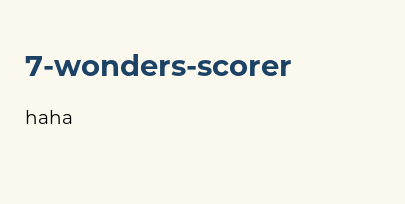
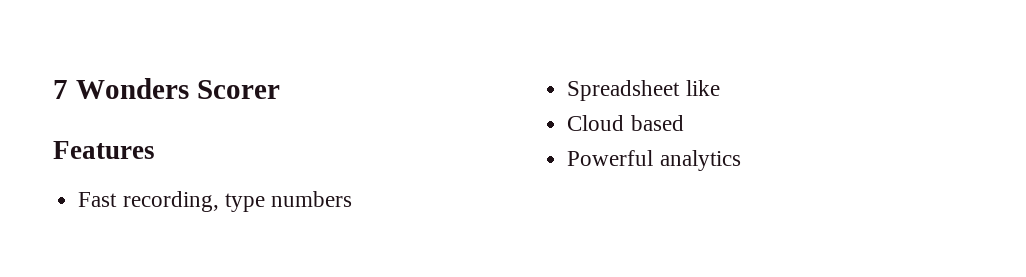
- 7-wonders-scorer
- haha
+ 7 Wonders Scorer
+ Features
+ Fast recording, type numbers
+ Spreadsheet like
+ Cloud based
+ Powerful analytics

